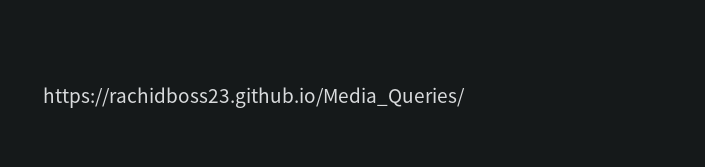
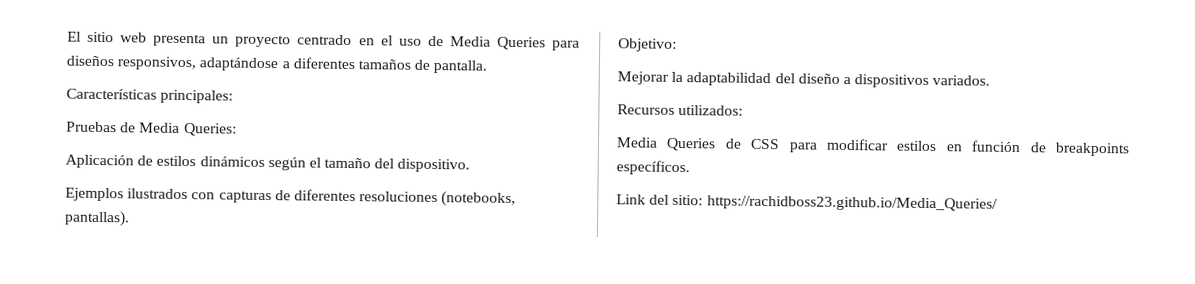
- https://rachidboss23.github.io/Media_Queries/
+ El sitio web presenta un proyecto centrado en el uso de Media Queries para diseños responsivos, adaptándose a diferentes tamaños de pantalla.
+ Características principales:
+ Pruebas de Media Queries:
+ Aplicación de estilos dinámicos según el tamaño del dispositivo.
+ Ejemplos ilustrados con capturas de diferentes resoluciones (notebooks, pantallas).
+ Objetivo:
+ Mejorar la adaptabilidad del diseño a dispositivos variados.
+ Recursos utilizados:
+ Media Queries de CSS para modificar estilos en función de breakpoints específicos.
+ Link del sitio: https://rachidboss23.github.io/Media_Queries/

